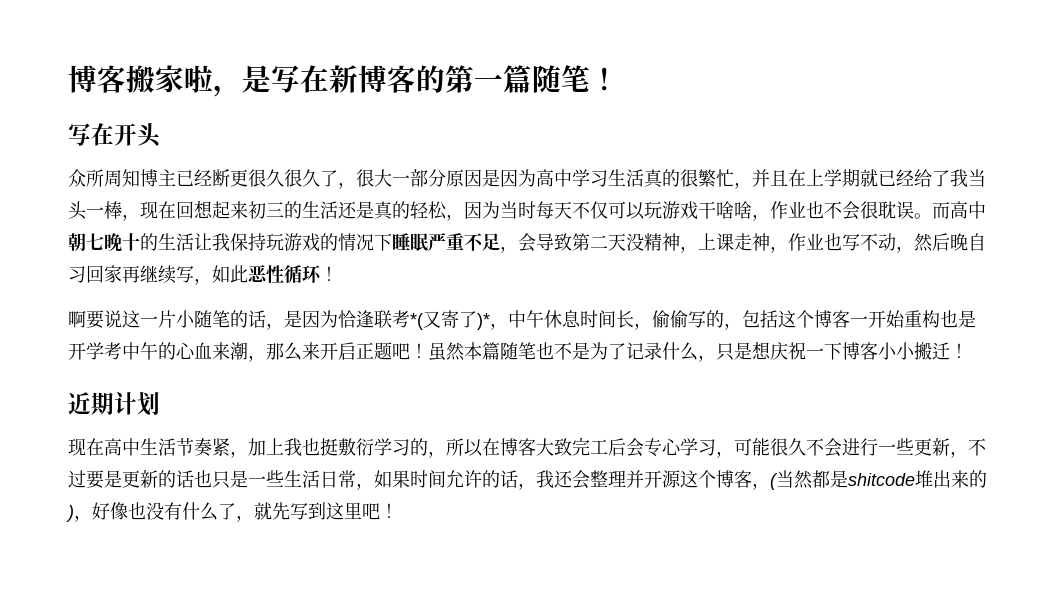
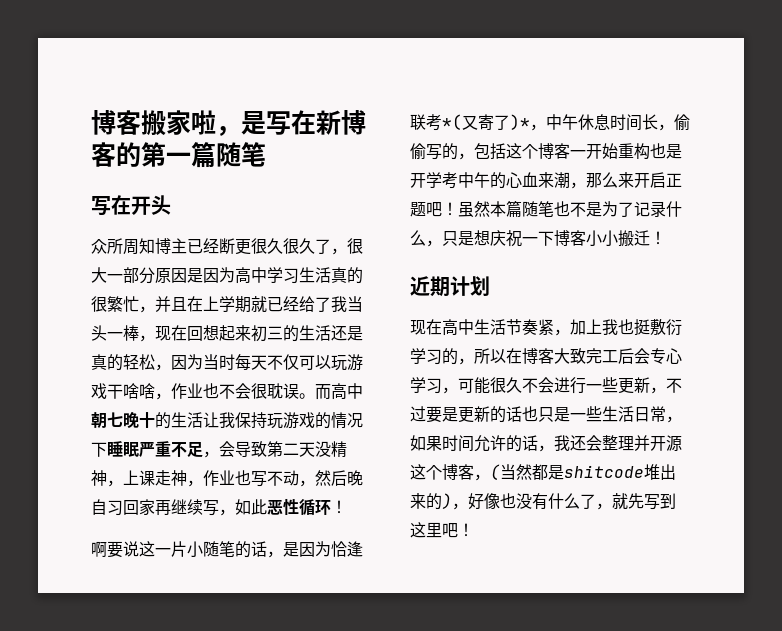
- 博客搬家啦，是写在新博客的第一篇随笔！
+ 博客搬家啦，是写在新博客的第一篇随笔

